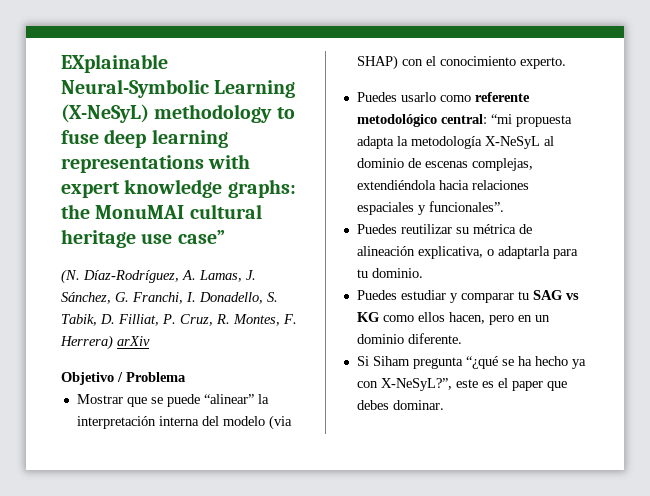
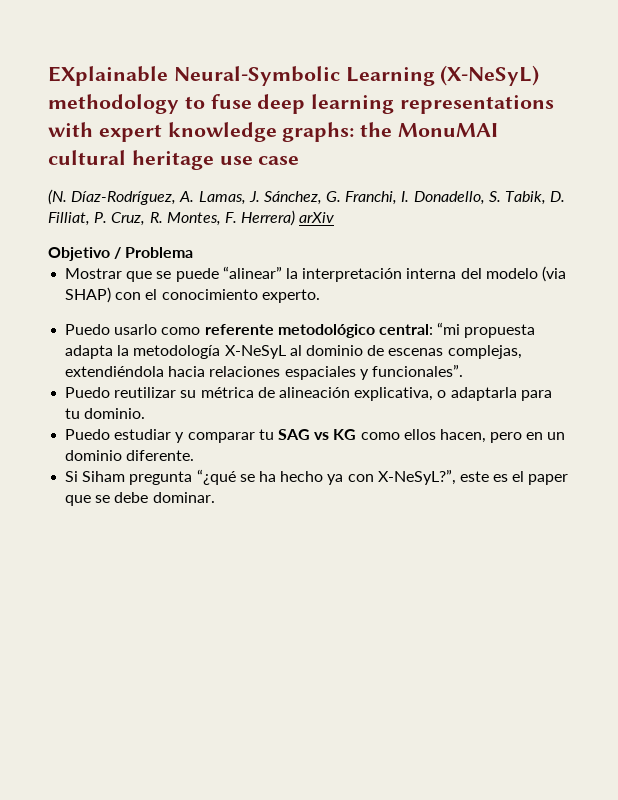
- EXplainable Neural-Symbolic Learning (X-NeSyL) methodology to fuse deep learning representations with expert knowledge graphs: the MonuMAI cultural heritage use case”
+ EXplainable Neural-Symbolic Learning (X-NeSyL) methodology to fuse deep learning representations with expert knowledge graphs: the MonuMAI cultural heritage use case
- Puedes usarlo como referente metodológico central: “mi propuesta adapta la metodología X-NeSyL al dominio de escenas complejas, extendiéndola hacia relaciones espaciales y funcionales”.
+ Puedo usarlo como referente metodológico central: “mi propuesta adapta la metodología X-NeSyL al dominio de escenas complejas, extendiéndola hacia relaciones espaciales y funcionales”.
- Puedes reutilizar su métrica de alineación explicativa, o adaptarla para tu dominio.
+ Puedo reutilizar su métrica de alineación explicativa, o adaptarla para tu dominio.
- Puedes estudiar y comparar tu SAG vs KG como ellos hacen, pero en un dominio diferente.
+ Puedo estudiar y comparar tu SAG vs KG como ellos hacen, pero en un dominio diferente.
- Si Siham pregunta “¿qué se ha hecho ya con X-NeSyL?”, este es el paper que debes dominar.
+ Si Siham pregunta “¿qué se ha hecho ya con X-NeSyL?”, este es el paper que se debe dominar.

